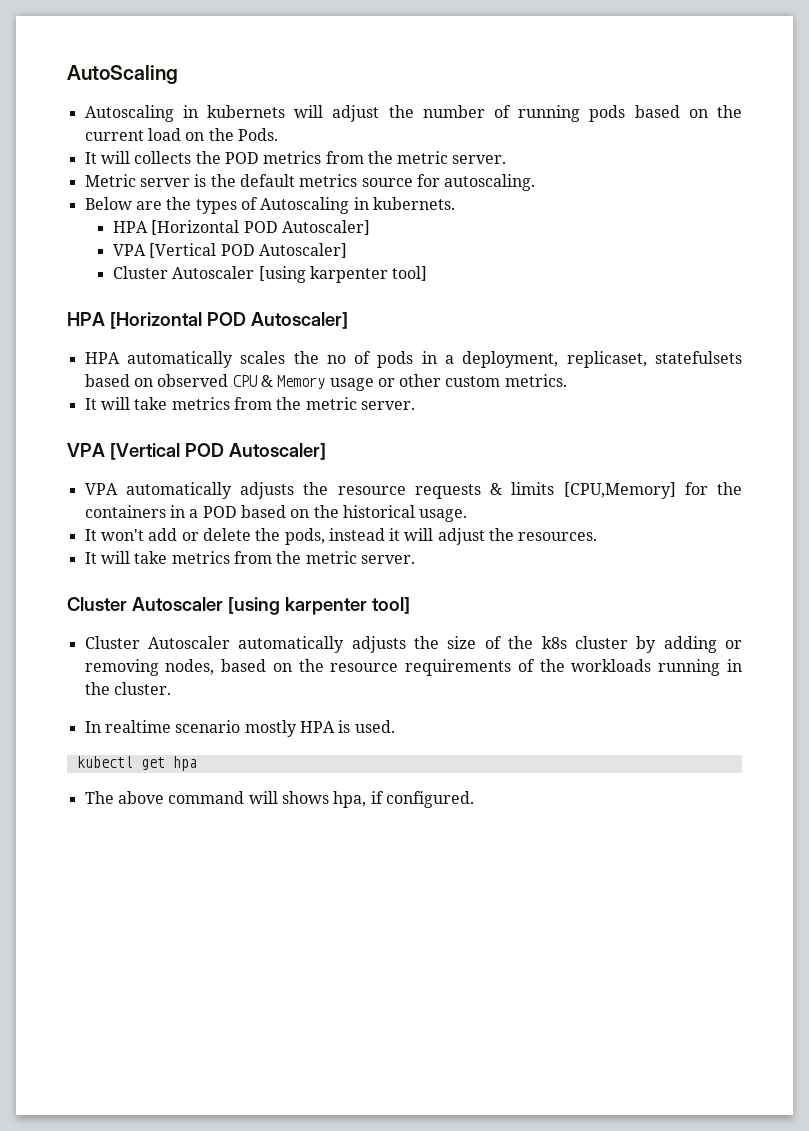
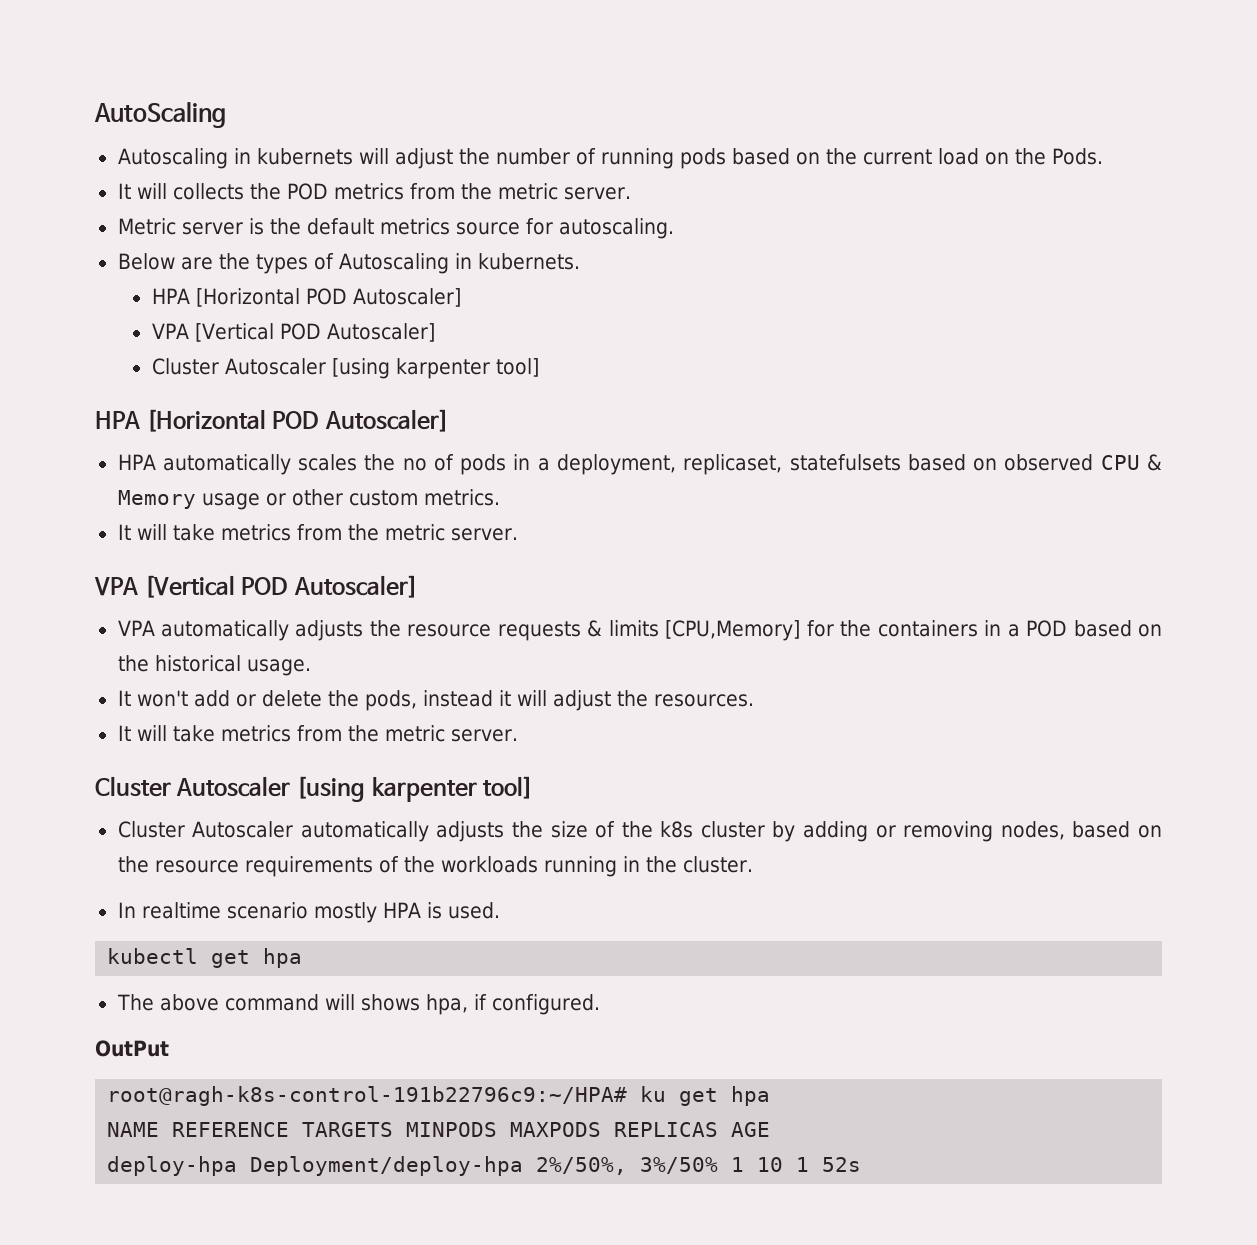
+ OutPut
+ root@ragh-k8s-control-191b22796c9:~/HPA# ku get hpa
+ NAME REFERENCE TARGETS MINPODS MAXPODS REPLICAS AGE
+ deploy-hpa Deployment/deploy-hpa 2%/50%, 3%/50% 1 10 1 52s

